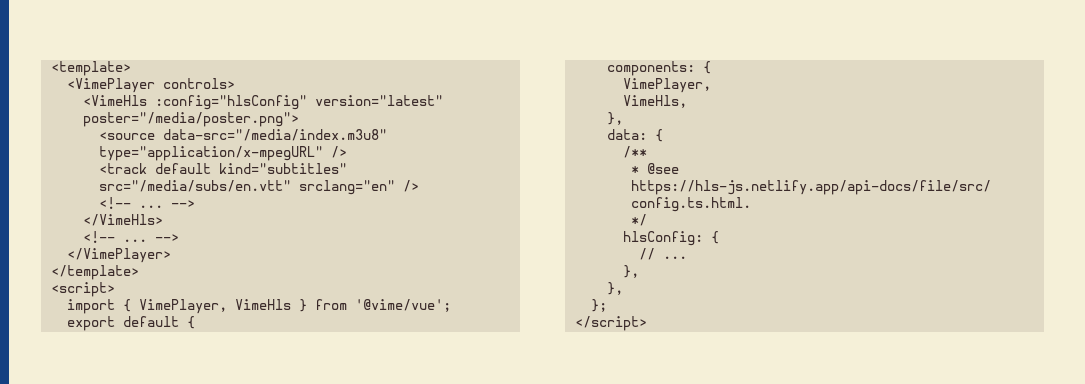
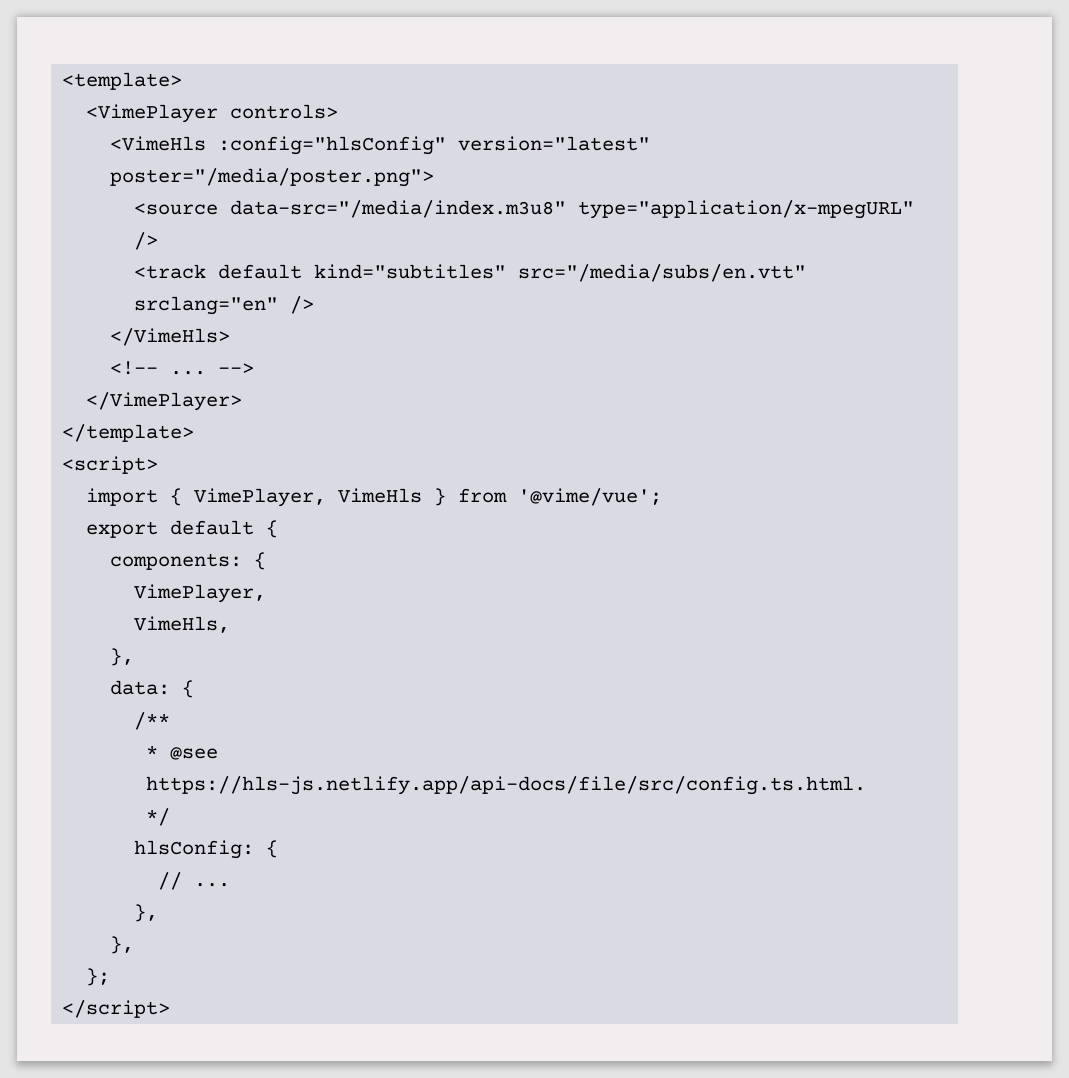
  <track default kind="subtitles" src="/media/subs/en.vtt" srclang="en" />
- <!-- ... -->

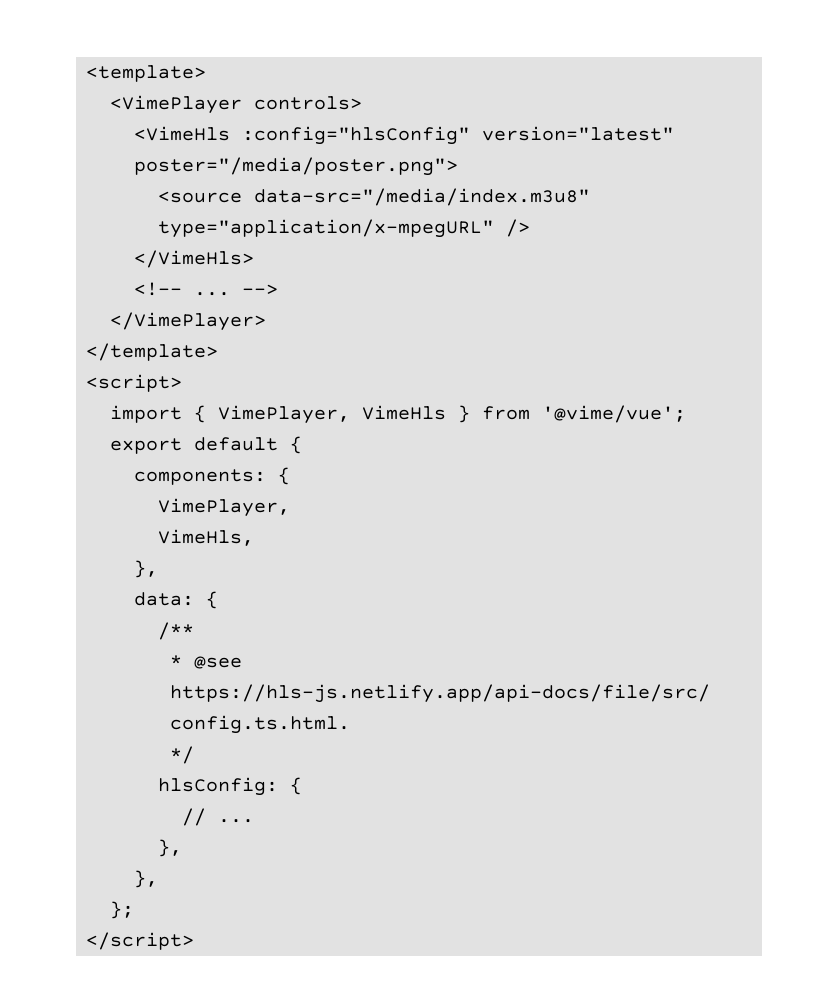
- <track default kind="subtitles" src="/media/subs/en.vtt" srclang="en" />

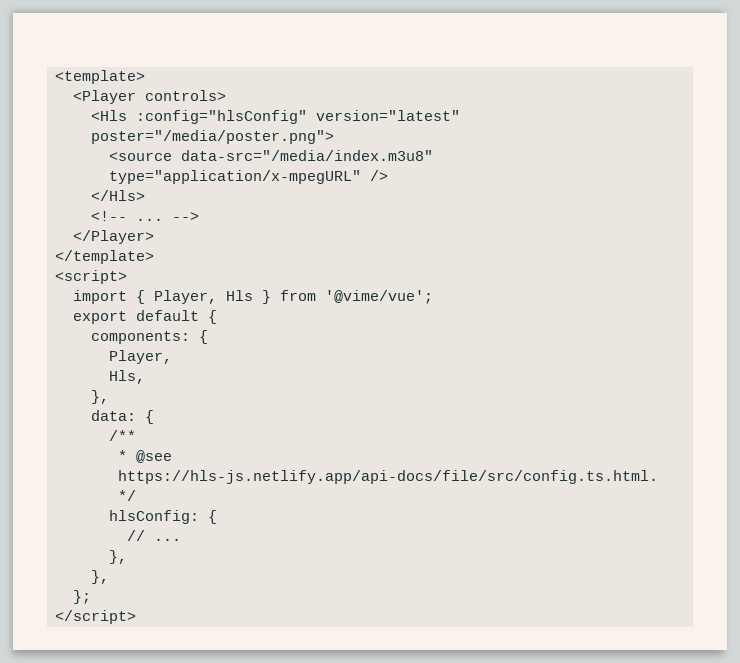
- <VimePlayer controls>
+ <Player controls>
- <VimeHls :config="hlsConfig" version="latest" poster="/media/poster.png">
+ <Hls :config="hlsConfig" version="latest" poster="/media/poster.png">
- </VimeHls>
+ </Hls>
- </VimePlayer>
+ </Player>
- import { VimePlayer, VimeHls } from '@vime/vue';
+ import { Player, Hls } from '@vime/vue';
  components: {
- VimePlayer,
- VimeHls,
+ Player,
+ Hls,

